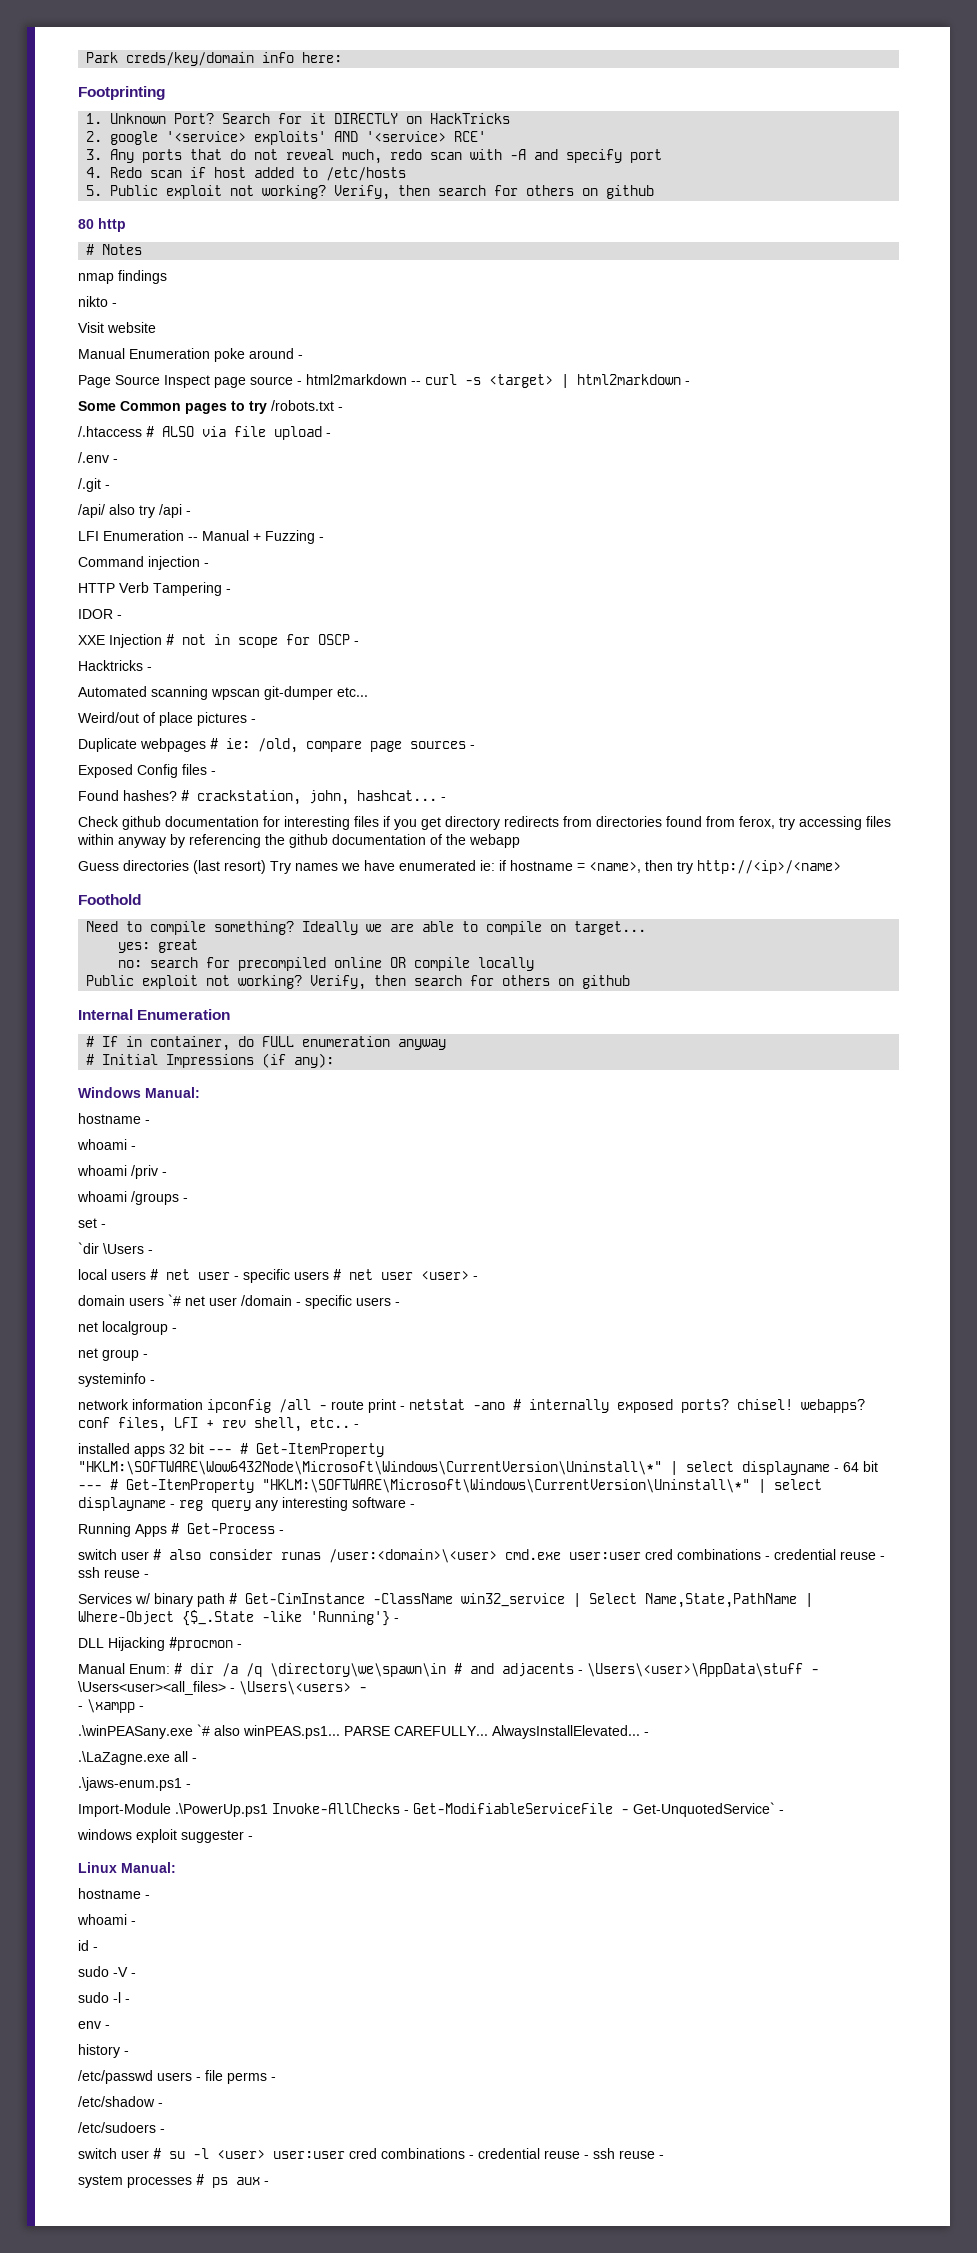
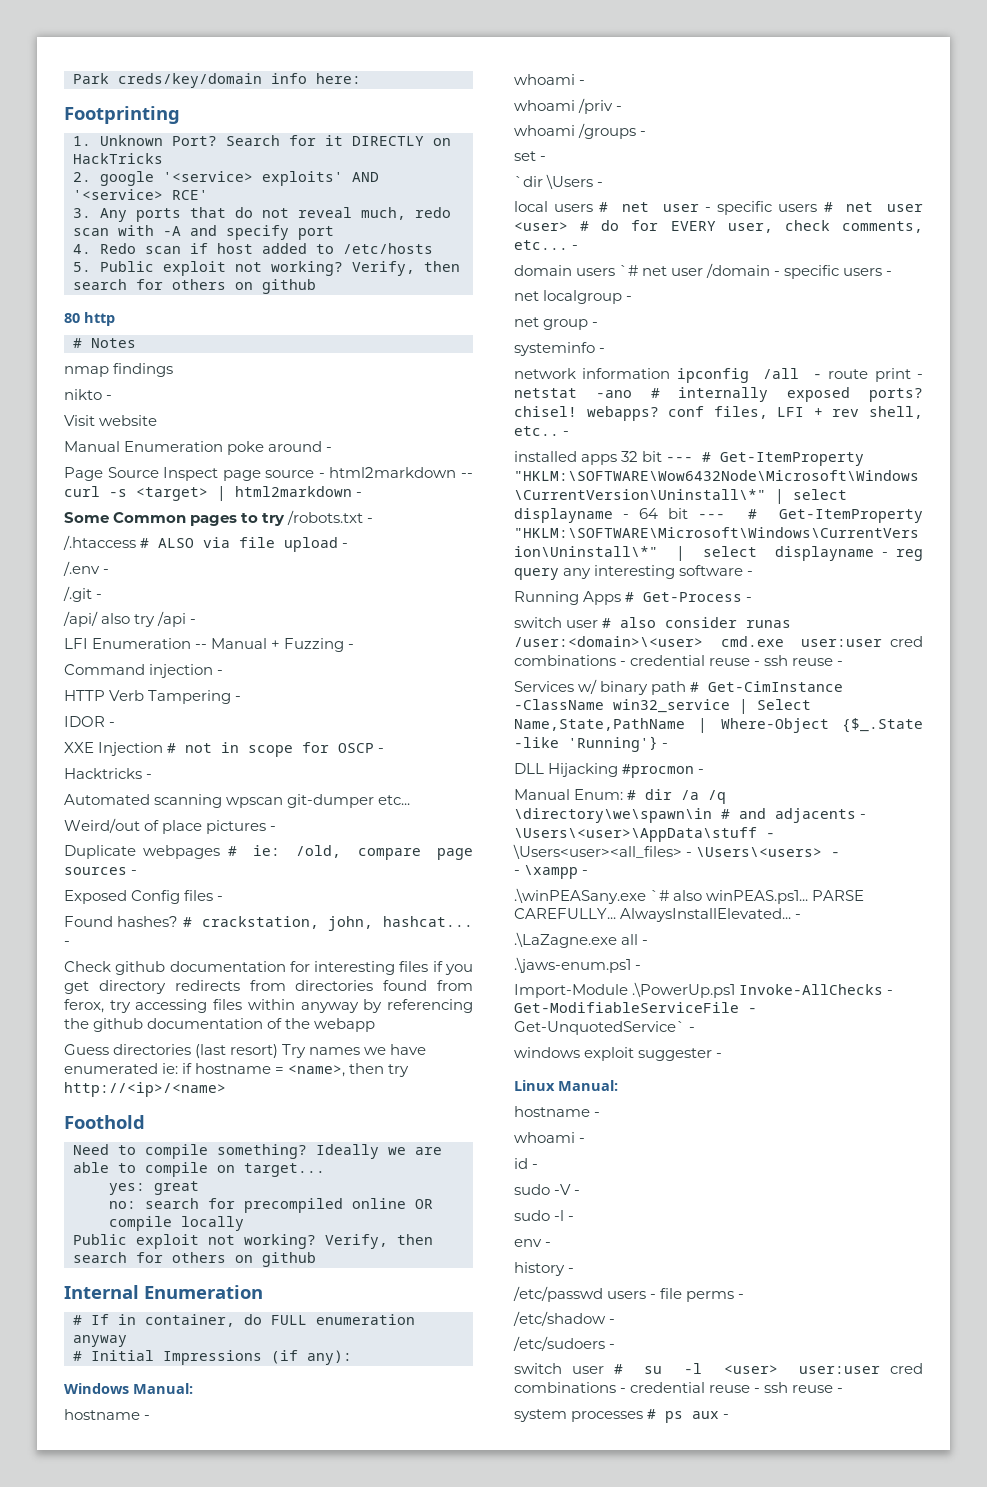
- local users # net user - specific users # net user <user> -
+ local users # net user - specific users # net user <user> # do for EVERY user, check comments, etc... -

